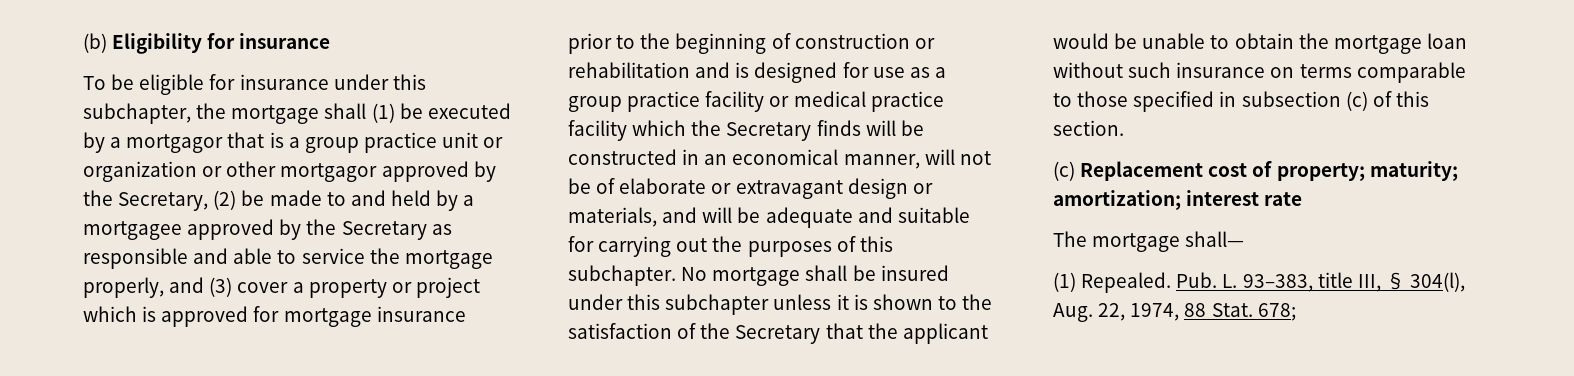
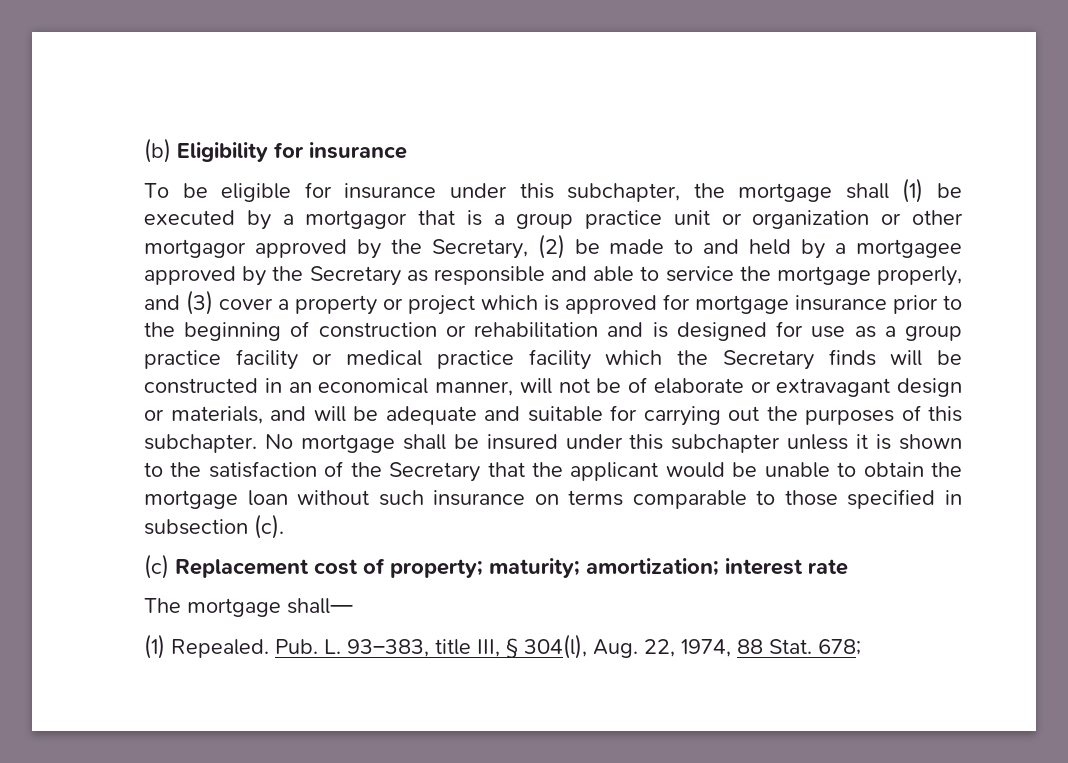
- No mortgage shall be insured under this subchapter unless it is shown to the satisfaction of the Secretary that the applicant would be unable to obtain the mortgage loan without such insurance on terms comparable to those specified in subsection (c) of this section.
+ No mortgage shall be insured under this subchapter unless it is shown to the satisfaction of the Secretary that the applicant would be unable to obtain the mortgage loan without such insurance on terms comparable to those specified in subsection (c).

